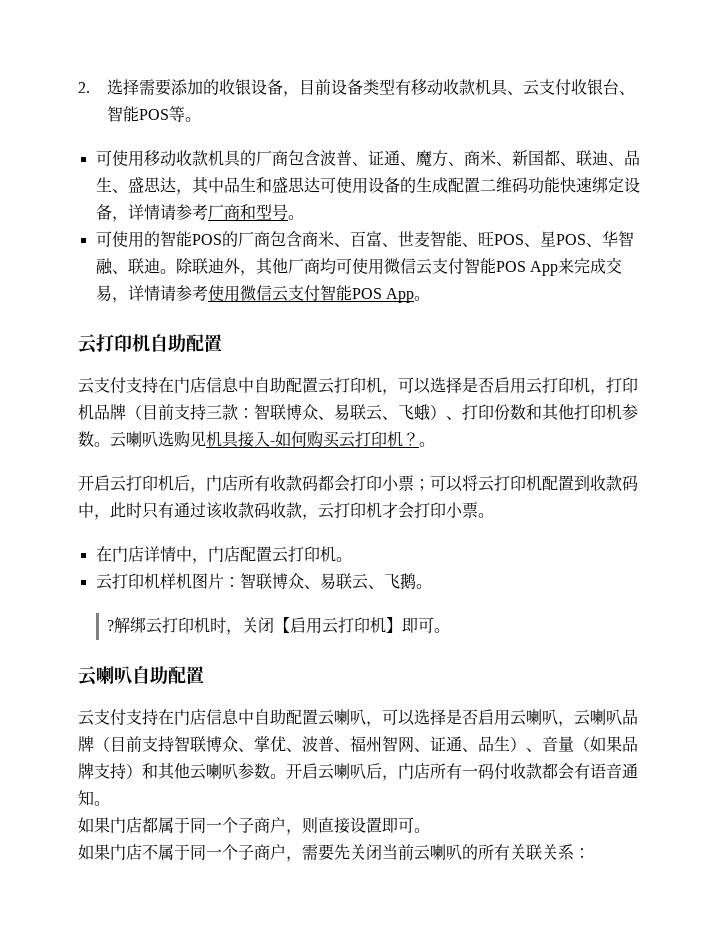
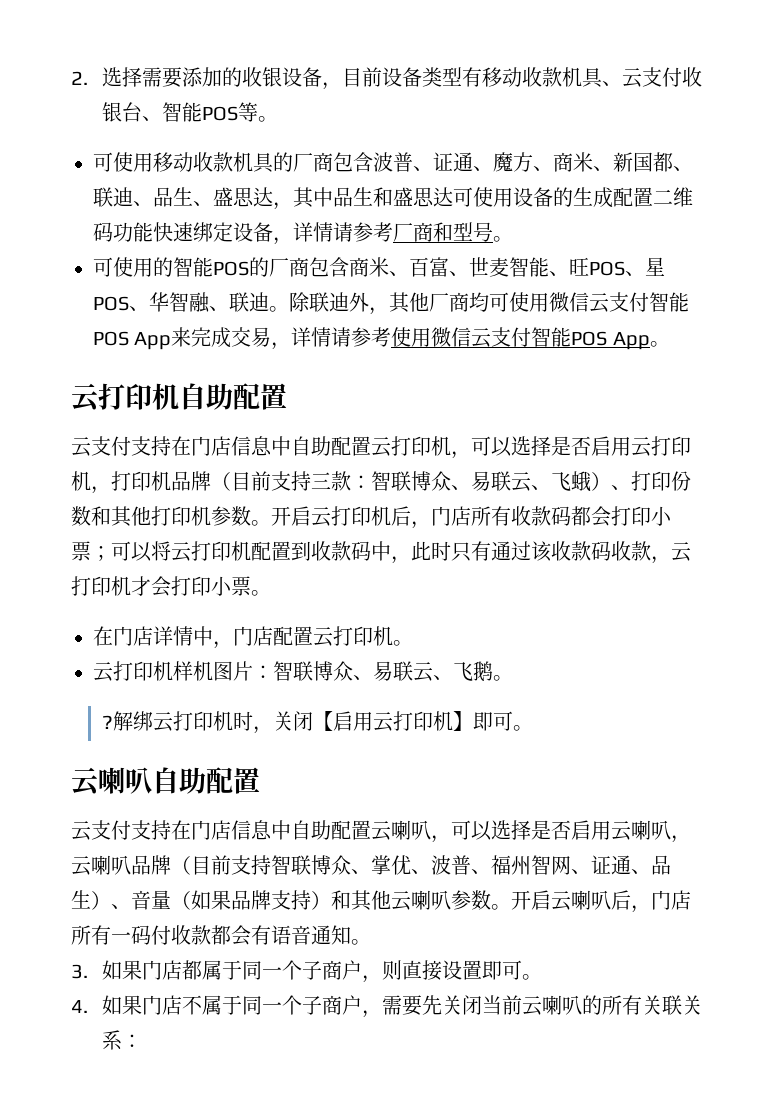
- 智联博众、易联云、飞蛾）、打印份数和其他打印机参数。云喇叭选购见机具接入-如何购买云打印机？。
- 开启云打印机后，门店所有收款码都会打印小票；
+ 智联博众、易联云、飞蛾）、打印份数和其他打印机参数。开启云打印机后，门店所有收款码都会打印小票；
- 如果门店都属于同一个子商户，则直接设置即可。
+ 3.如果门店都属于同一个子商户，则直接设置即可。
- 如果门店不属于同一个子商户，需要先关闭当前云喇叭的所有关联关系：
+ 4.如果门店不属于同一个子商户，需要先关闭当前云喇叭的所有关联关系：

